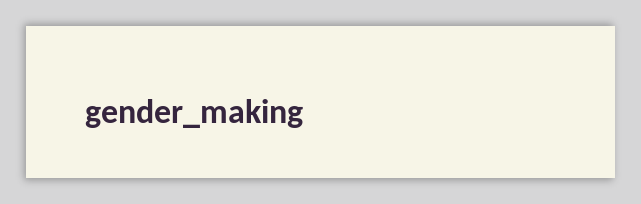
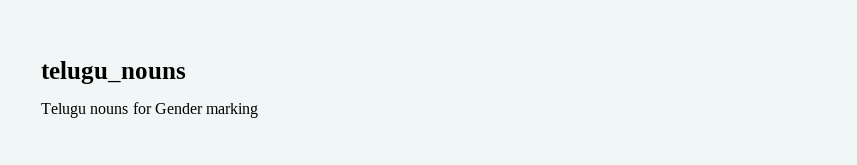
- gender_making
+ telugu_nouns
+ Telugu nouns for Gender marking

